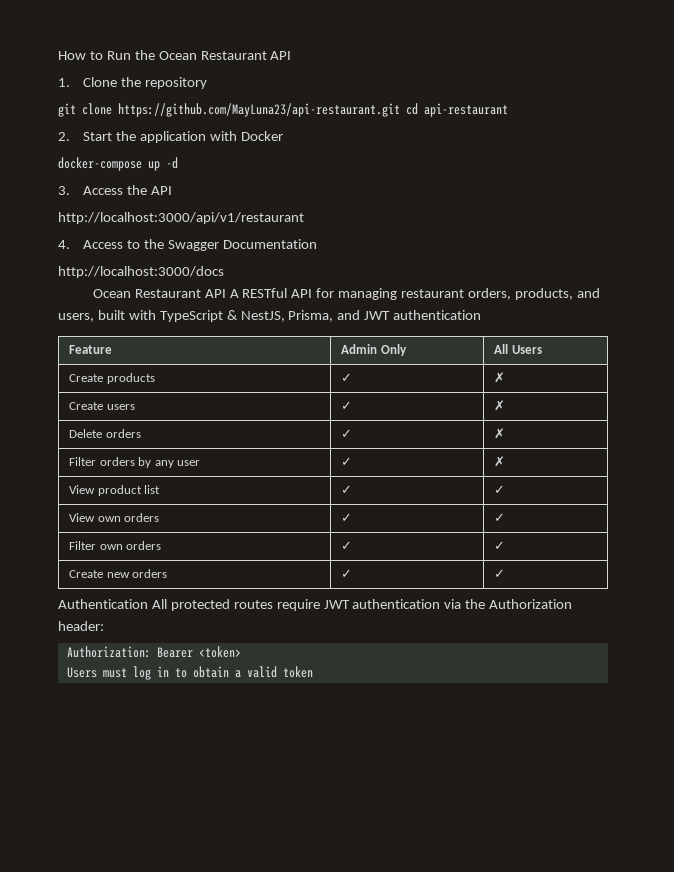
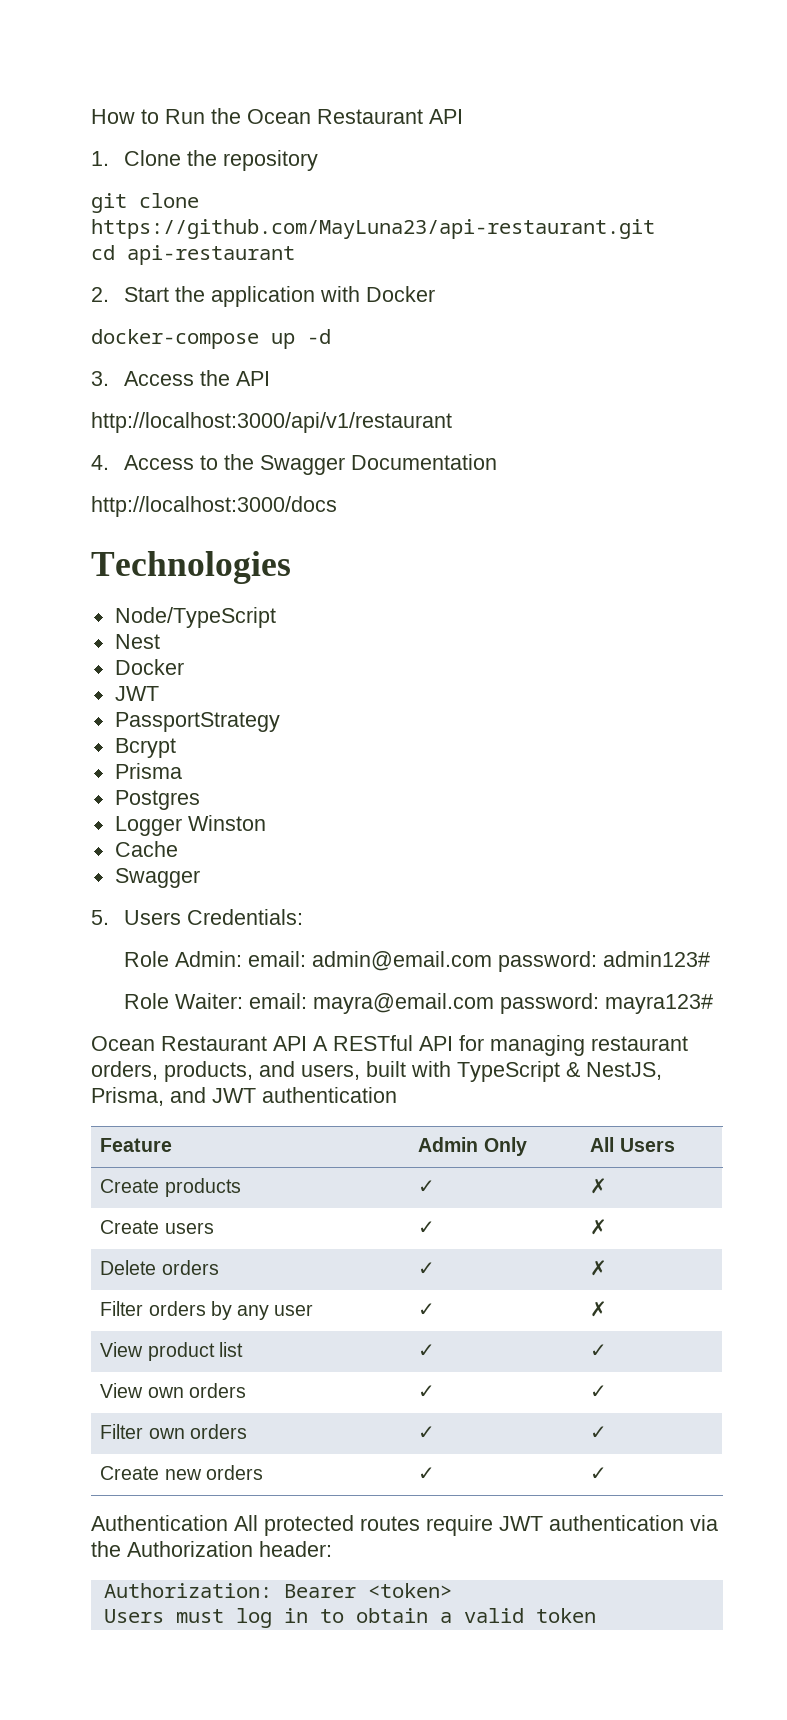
- git clone https://github.com/MayLuna23/api-restaurant.git cd api-restaurant
+ git clone https://github.com/MayLuna23/api-restaurant.git
+ cd api-restaurant
+ Technologies
+ Node/TypeScript
+ Nest
+ Docker
+ JWT
+ PassportStrategy
+ Bcrypt
+ Prisma
+ Postgres
+ Logger Winston
+ Cache
+ Swagger
+ 5. Users Credentials:
+ Role Admin: email: admin@email.com password: admin123#
+ Role Waiter: email: mayra@email.com password: mayra123#

